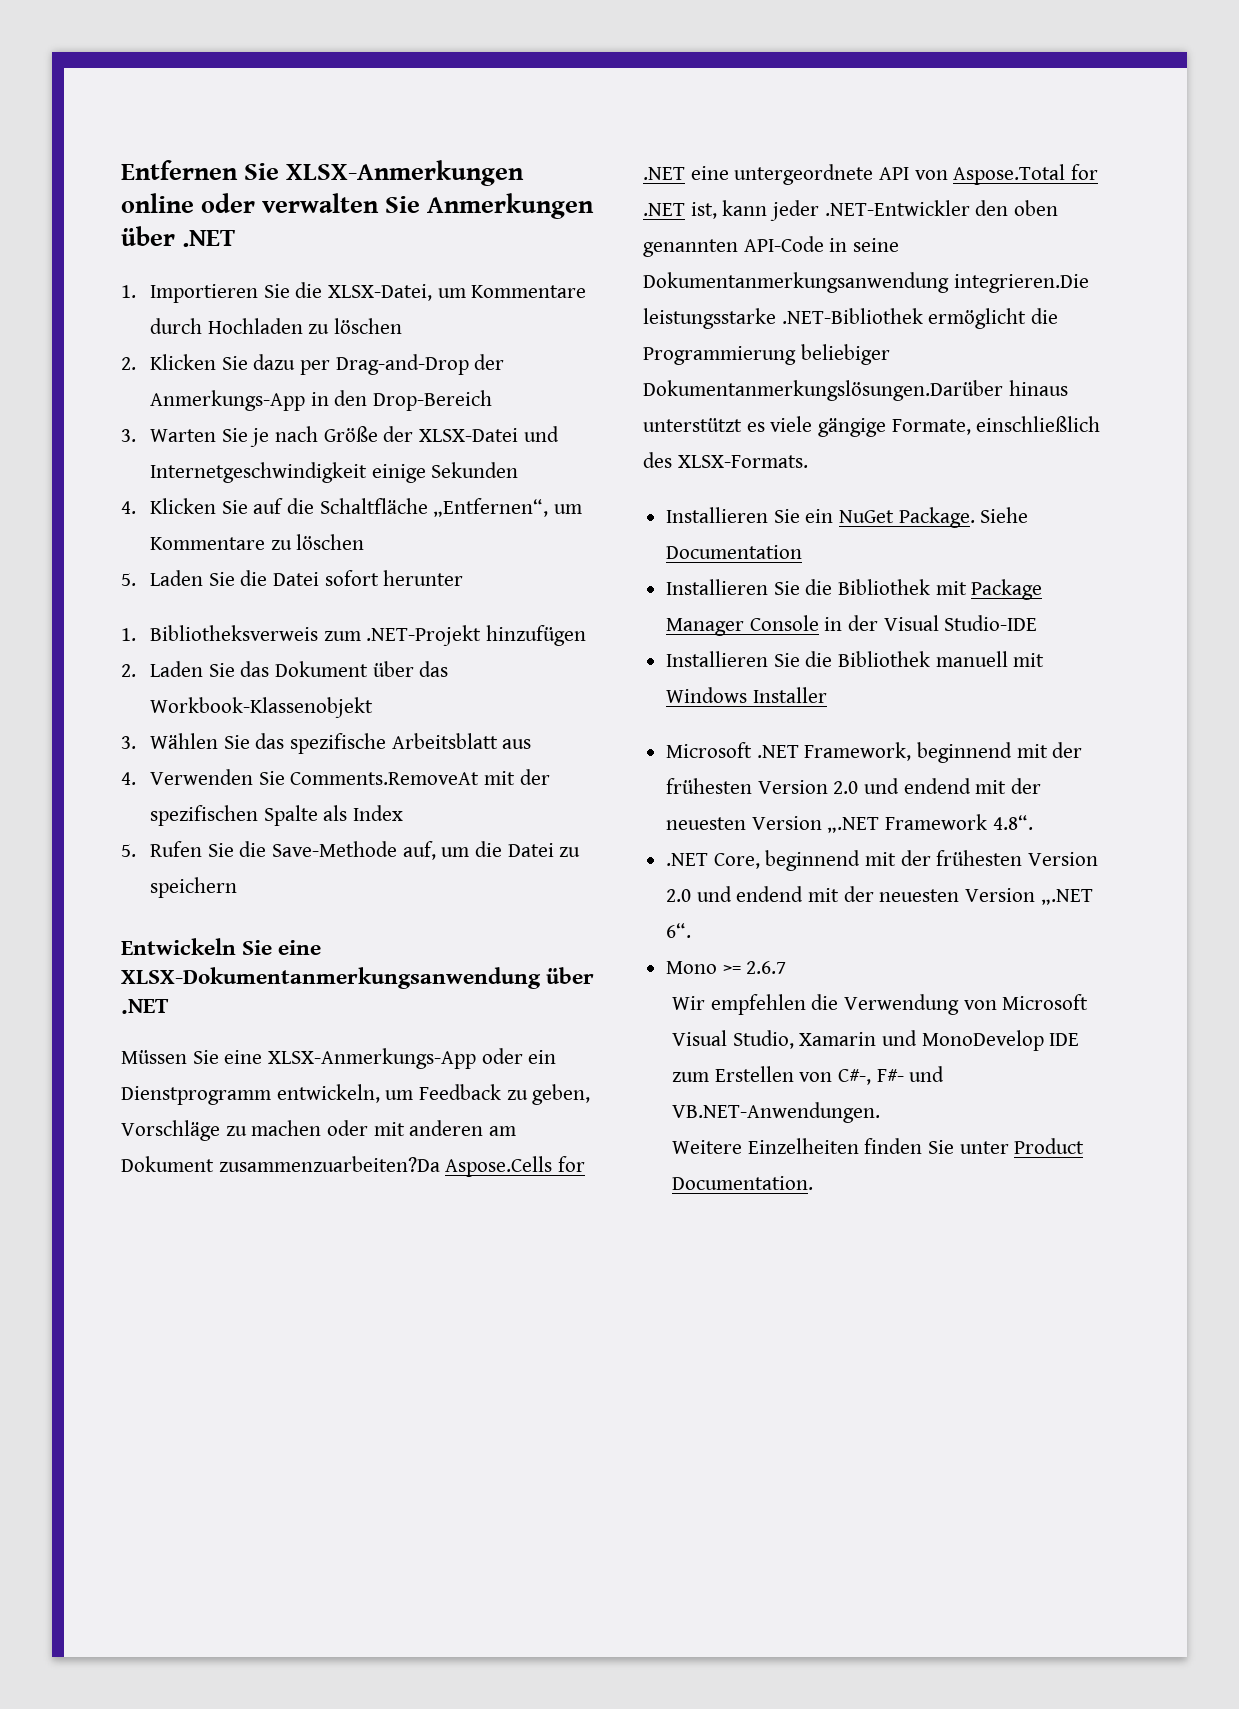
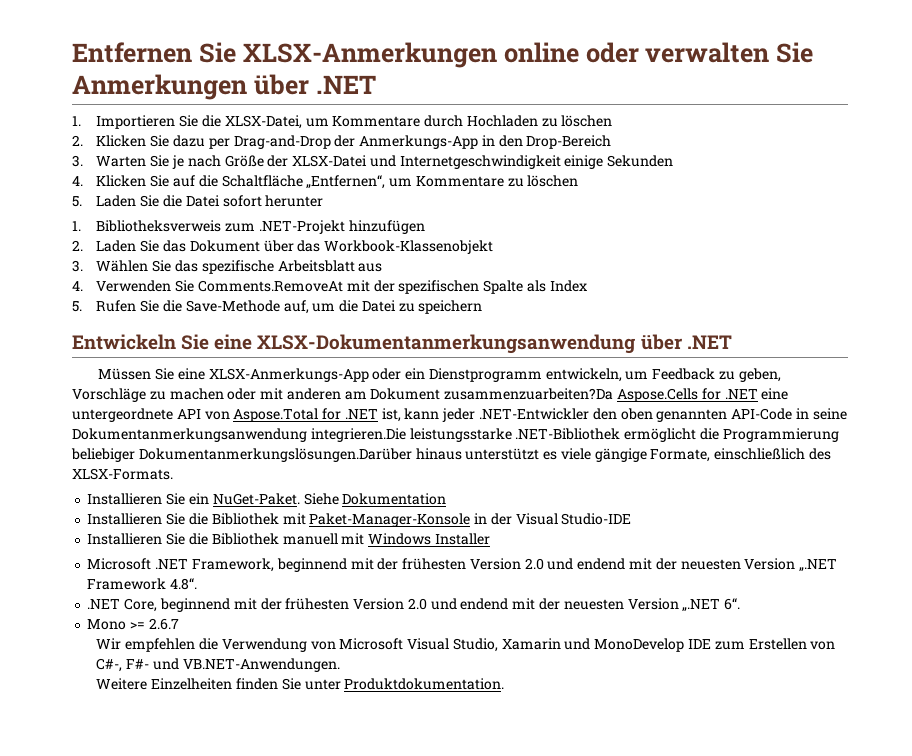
- Installieren Sie ein NuGet Package. Siehe Documentation
+ Installieren Sie ein NuGet-Paket. Siehe Dokumentation
- Installieren Sie die Bibliothek mit Package Manager Console in der Visual Studio-IDE
+ Installieren Sie die Bibliothek mit Paket-Manager-Konsole in der Visual Studio-IDE
- Weitere Einzelheiten finden Sie unter Product Documentation.
+ Weitere Einzelheiten finden Sie unter Produktdokumentation.

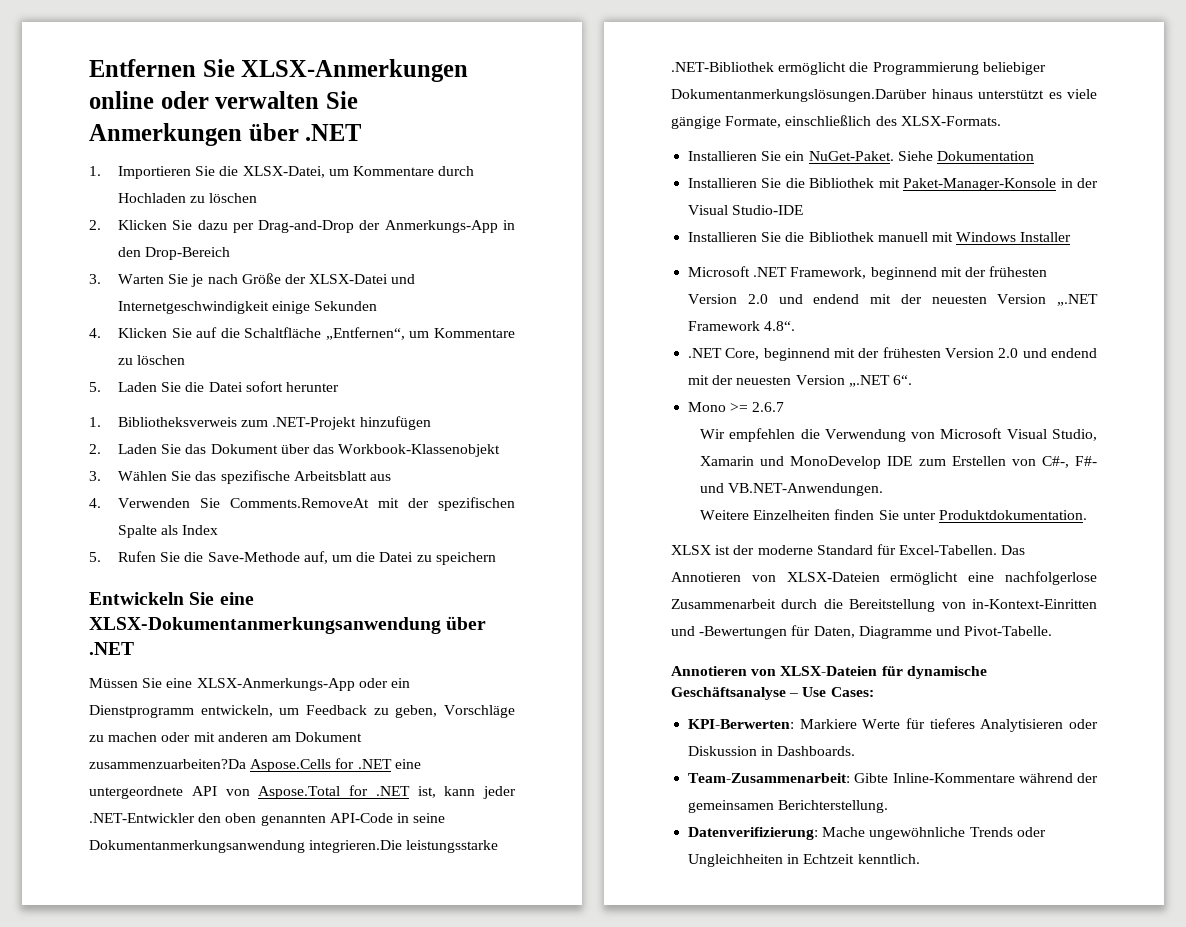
+ XLSX ist der moderne Standard für Excel-Tabellen. Das Annotieren von XLSX-Dateien ermöglicht eine nachfolgerlose Zusammenarbeit durch die Bereitstellung von in-Kontext-Einritten und -Bewertungen für Daten, Diagramme und Pivot-Tabelle.
+ Annotieren von XLSX-Dateien für dynamische Geschäftsanalyse – Use Cases:
+ KPI-Berwerten: Markiere Werte für tieferes Analytisieren oder Diskussion in Dashboards.
+ Team-Zusammenarbeit: Gibte Inline-Kommentare während der gemeinsamen Berichterstellung.
+ Datenverifizierung: Mache ungewöhnliche Trends oder Ungleichheiten in Echtzeit kenntlich.

